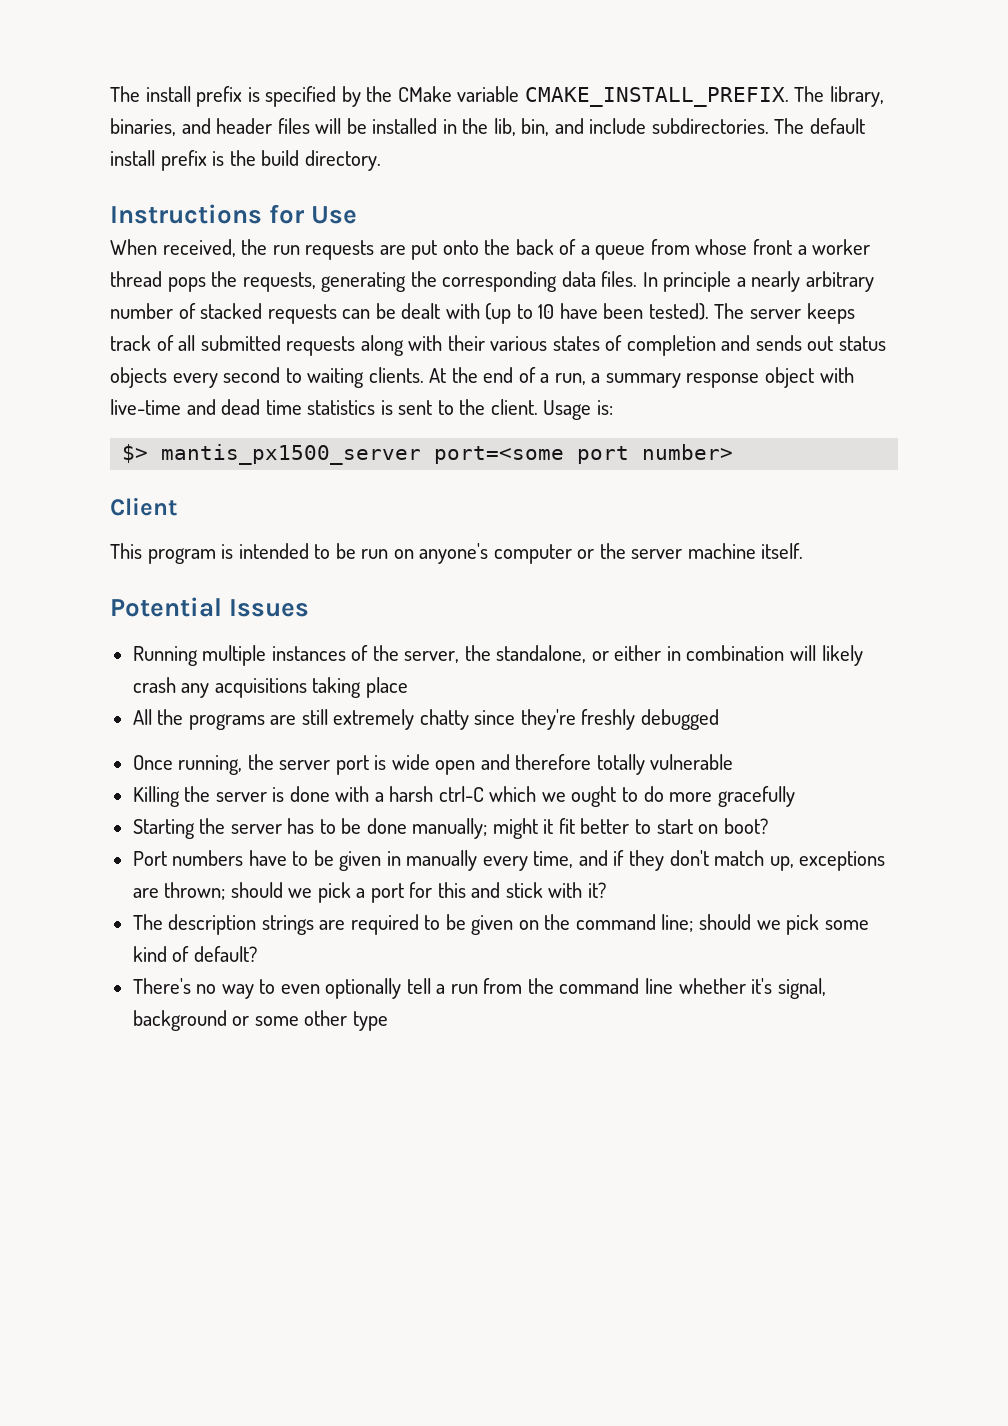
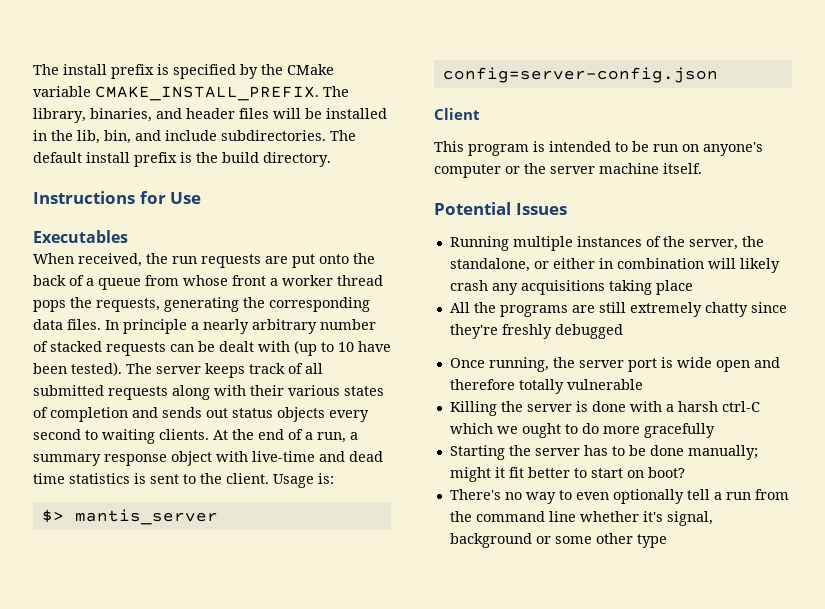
+ Executables
- $> mantis_px1500_server port=<some port number>
+ $> mantis_server config=server-config.json
- Port numbers have to be given in manually every time, and if they don't match up, exceptions are thrown; should we pick a port for this and stick with it?
- The description strings are required to be given on the command line; should we pick some kind of default?

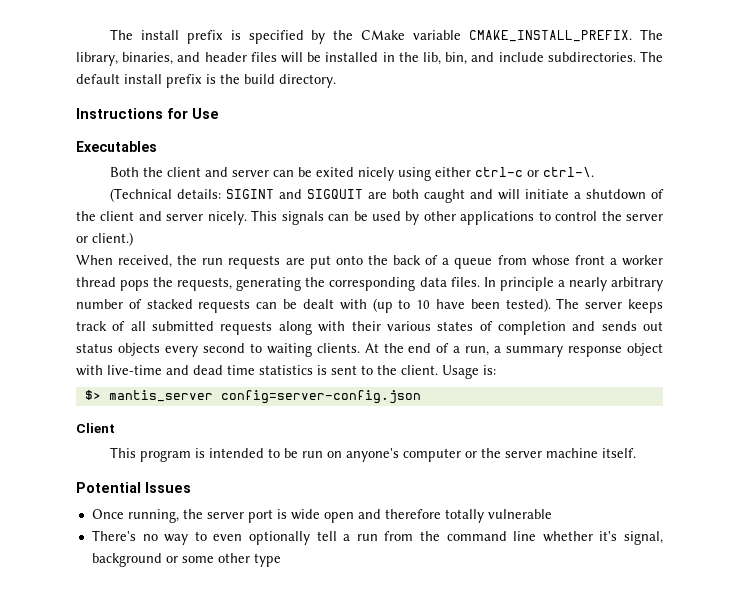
+ Both the client and server can be exited nicely using either ctrl-c or ctrl-\.
+ (Technical details: SIGINT and SIGQUIT are both caught and will initiate a shutdown of the client and server nicely. This signals can be used by other applications to control the server or client.)
- Running multiple instances of the server, the standalone, or either in combination will likely crash any acquisitions taking place
- All the programs are still extremely chatty since they're freshly debugged
- Killing the server is done with a harsh ctrl-C which we ought to do more gracefully
- Starting the server has to be done manually; might it fit better to start on boot?

